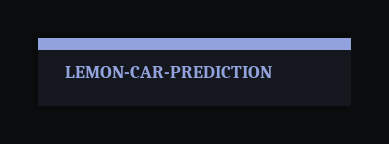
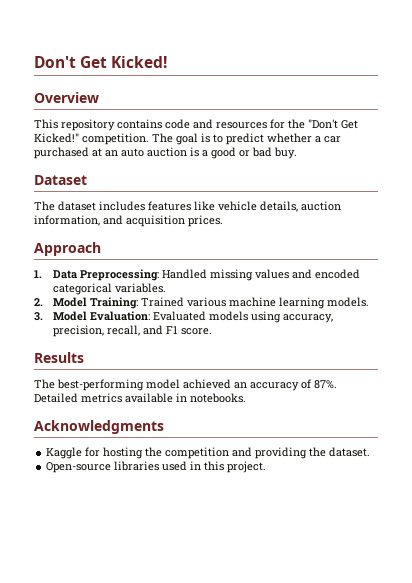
- LEMON-CAR-PREDICTION
+ Don't Get Kicked!
+ Overview
+ This repository contains code and resources for the "Don't Get Kicked!" competition. The goal is to predict whether a car purchased at an auto auction is a good or bad buy.
+ Dataset
+ The dataset includes features like vehicle details, auction information, and acquisition prices.
+ Approach
+ 1. Data Preprocessing: Handled missing values and encoded categorical variables.
+ 2. Model Training: Trained various machine learning models.
+ 3. Model Evaluation: Evaluated models using accuracy, precision, recall, and F1 score.
+ Results
+ The best-performing model achieved an accuracy of 87%. Detailed metrics available in notebooks.
+ Acknowledgments
+ Kaggle for hosting the competition and providing the dataset.
+ Open-source libraries used in this project.

